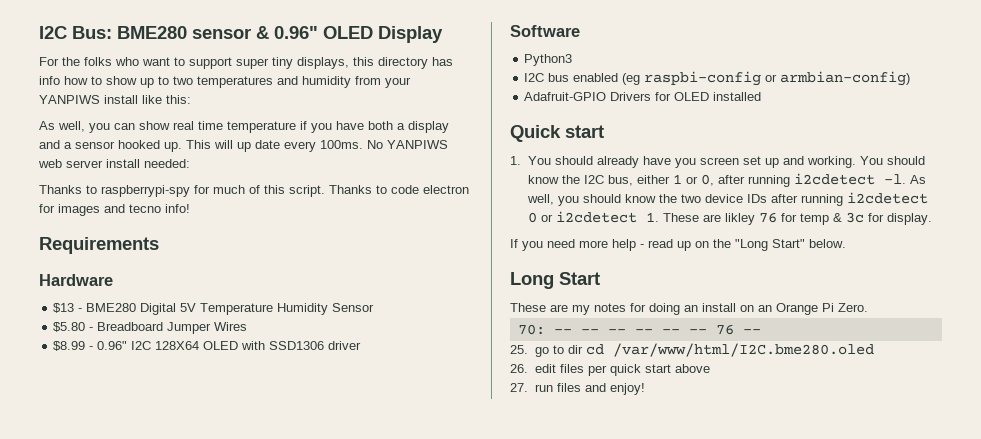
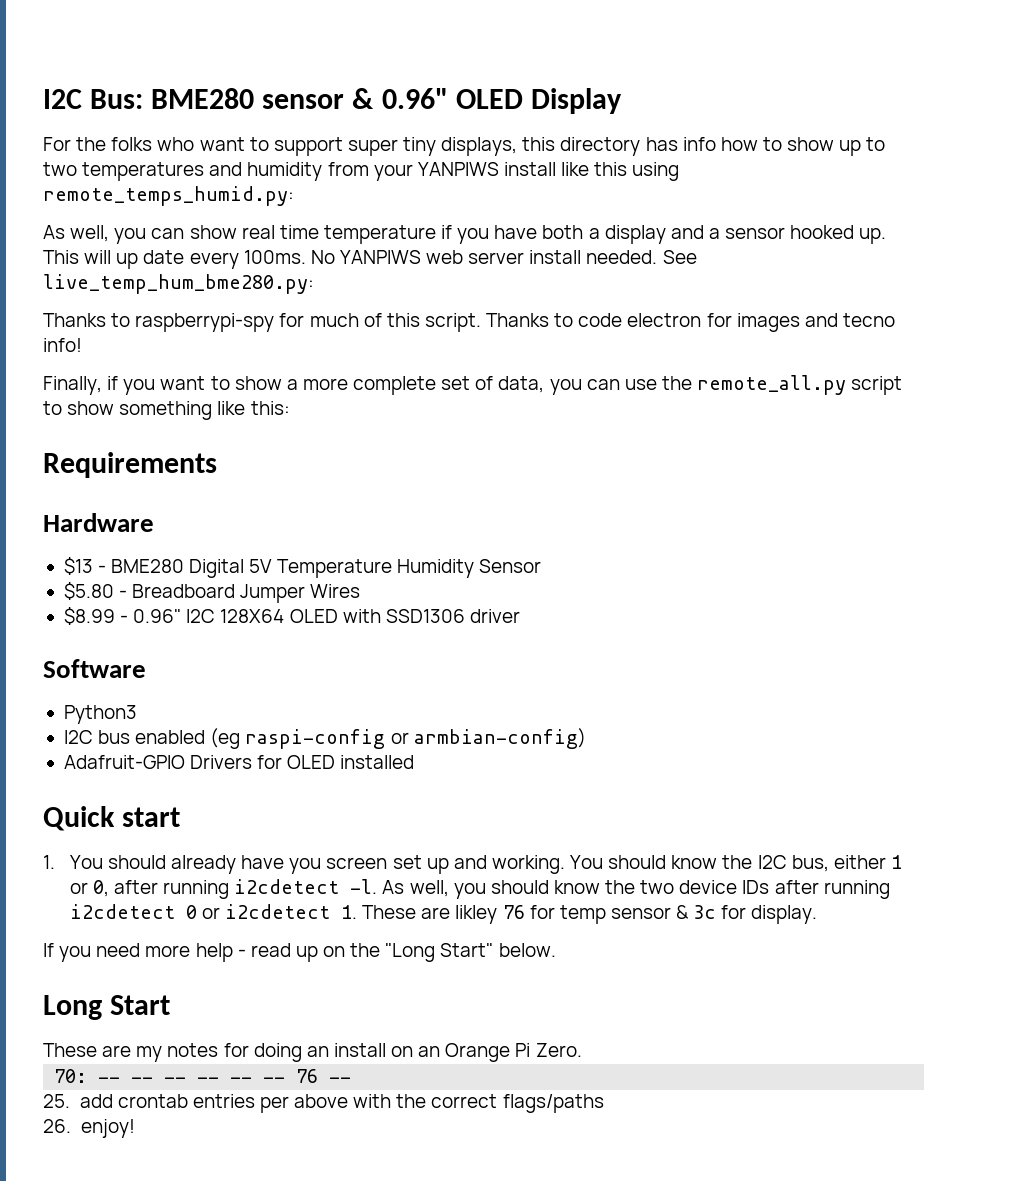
- For the folks who want to support super tiny displays, this directory has info how to show up to two temperatures and humidity from your YANPIWS install like this:
+ For the folks who want to support super tiny displays, this directory has info how to show up to two temperatures and humidity from your YANPIWS install like this using remote_temps_humid.py:
- No YANPIWS web server install needed:
+ No YANPIWS web server install needed. See live_temp_hum_bme280.py:
+ Finally, if you want to show a more complete set of data, you can use the remote_all.py script to show something like this:
- I2C bus enabled (eg raspbi-config or armbian-config)
+ I2C bus enabled (eg raspi-config or armbian-config)
- As well, you should know the two device IDs after running i2cdetect 0 or i2cdetect 1. These are likley 76 for temp & 3c for display.
+ As well, you should know the two device IDs after running i2cdetect 0 or i2cdetect 1. These are likley 76 for temp sensor & 3c for display.
- 25. go to dir cd /var/www/html/I2C.bme280.oled
- 26. edit files per quick start above
- 27. run files and enjoy!
+ 25. add crontab entries per above with the correct flags/paths
+ 26. enjoy!

